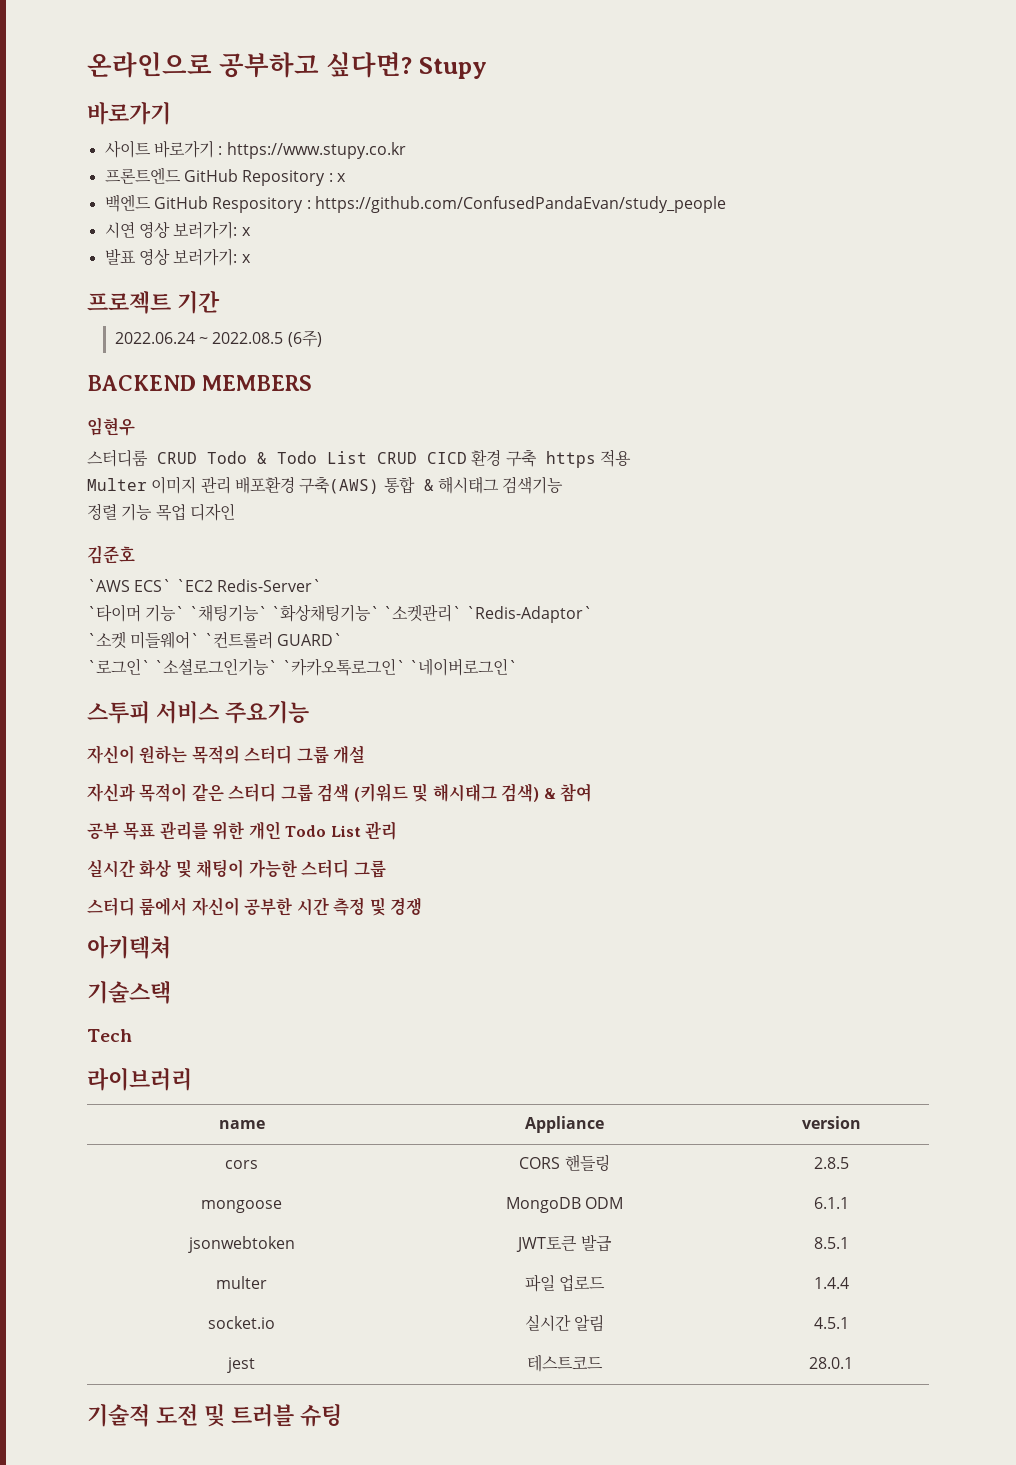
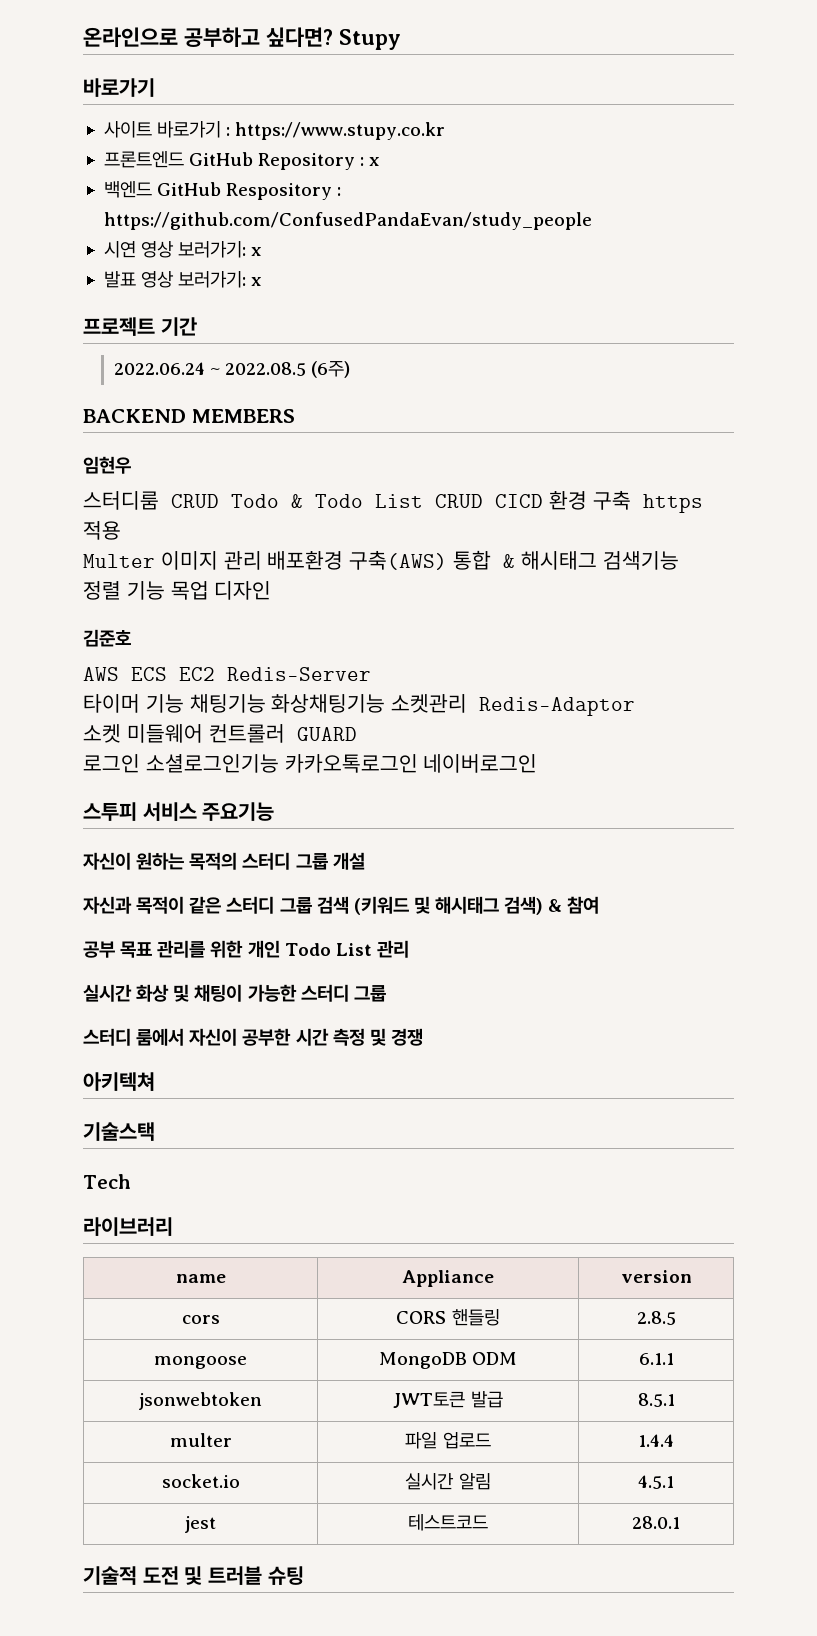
- `AWS ECS` `EC2 Redis-Server`
- `타이머 기능` `채팅기능` `화상채팅기능` `소켓관리` `Redis-Adaptor`
- `소켓 미들웨어` `컨트롤러 GUARD`
- `로그인` `소셜로그인기능` `카카오톡로그인` `네이버로그인`
+ AWS ECS EC2 Redis-Server
+ 타이머 기능 채팅기능 화상채팅기능 소켓관리 Redis-Adaptor
+ 소켓 미들웨어 컨트롤러 GUARD
+ 로그인 소셜로그인기능 카카오톡로그인 네이버로그인

